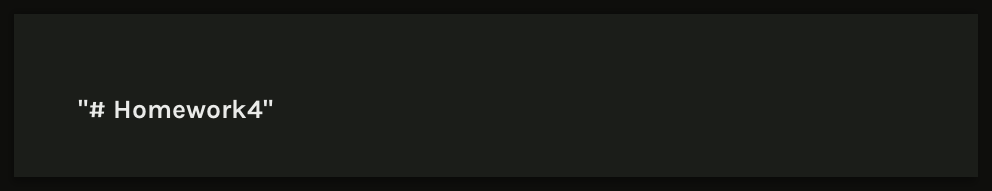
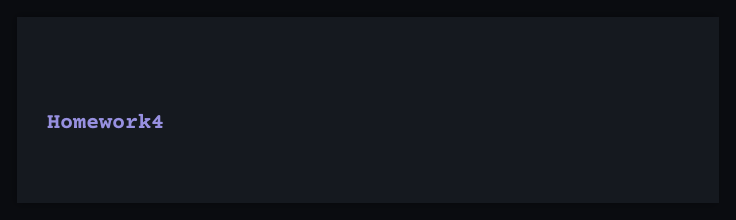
- "# Homework4"
+ Homework4

